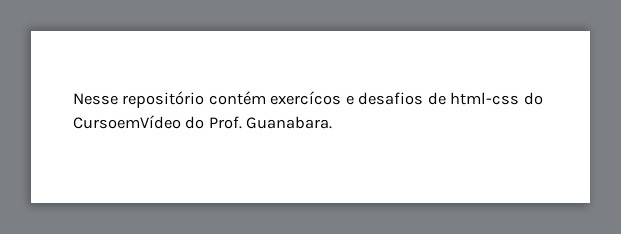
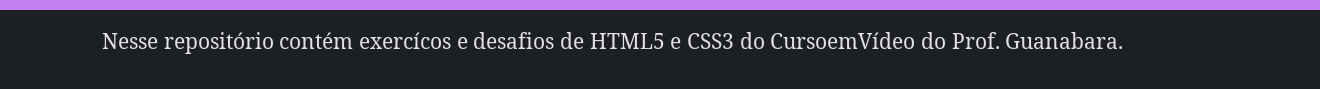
- Nesse repositório contém exercícos e desafios de html-css do CursoemVídeo do Prof. Guanabara.
+ Nesse repositório contém exercícos e desafios de HTML5 e CSS3 do CursoemVídeo do Prof. Guanabara.

